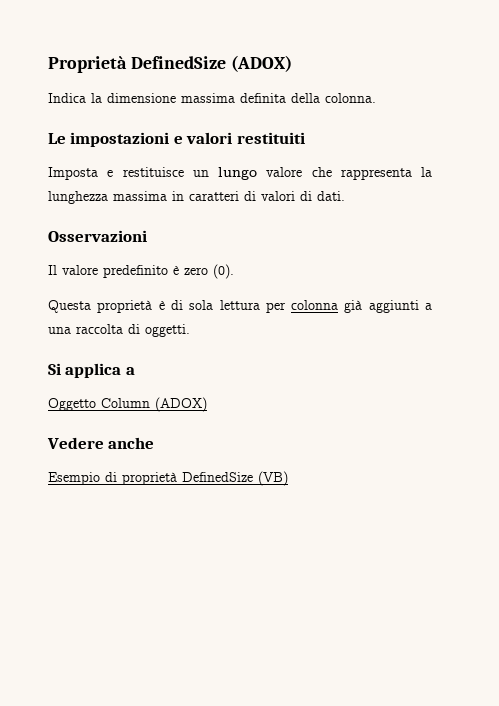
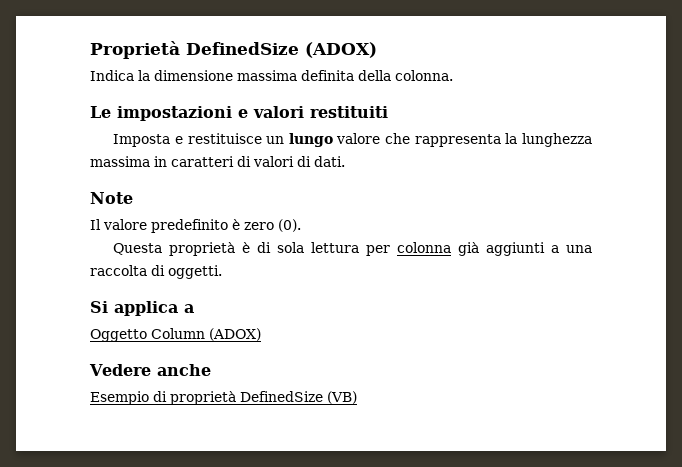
- Osservazioni
+ Note

